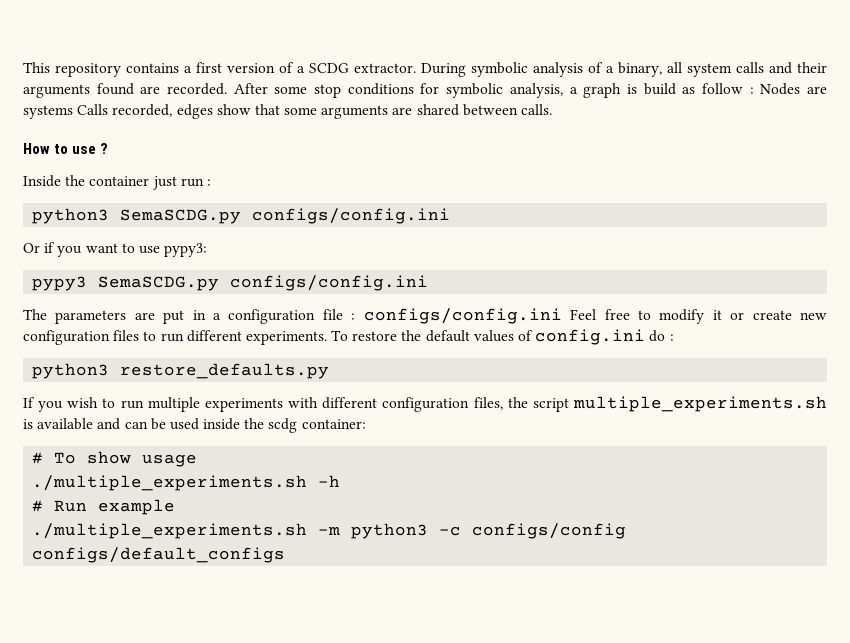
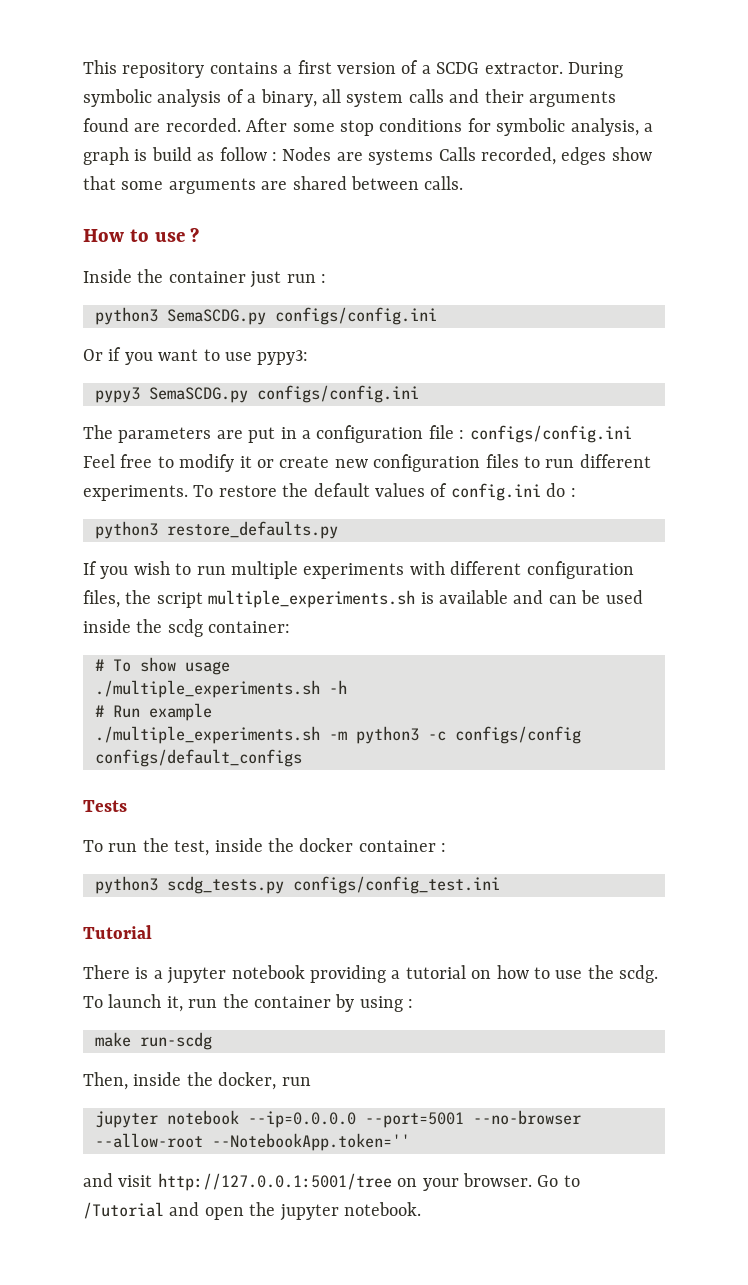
+ Tests
+ To run the test, inside the docker container :
+ python3 scdg_tests.py configs/config_test.ini
+ Tutorial
+ There is a jupyter notebook providing a tutorial on how to use the scdg. To launch it, run the container by using :
+ make run-scdg
+ Then, inside the docker, run
+ jupyter notebook --ip=0.0.0.0 --port=5001 --no-browser --allow-root --NotebookApp.token=''
+ and visit http://127.0.0.1:5001/tree on your browser. Go to /Tutorial and open the jupyter notebook.

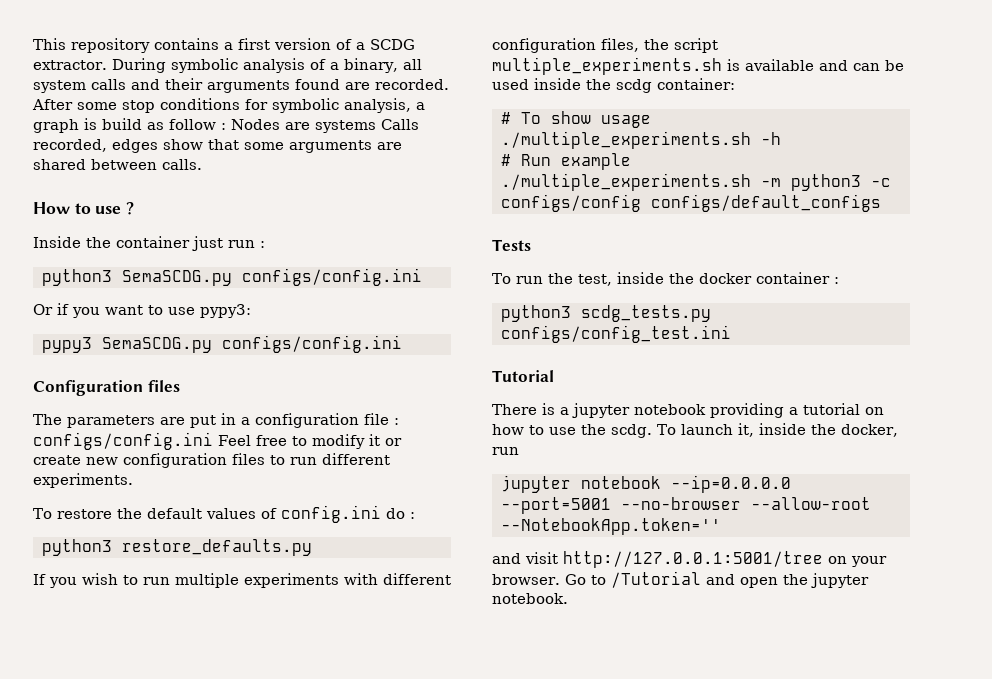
+ Configuration files
- The parameters are put in a configuration file : configs/config.ini Feel free to modify it or create new configuration files to run different experiments. To restore the default values of config.ini do :
+ The parameters are put in a configuration file : configs/config.ini Feel free to modify it or create new configuration files to run different experiments.
+ To restore the default values of config.ini do :
- To launch it, run the container by using :
- make run-scdg
- Then, inside the docker, run
+ To launch it, inside the docker, run

